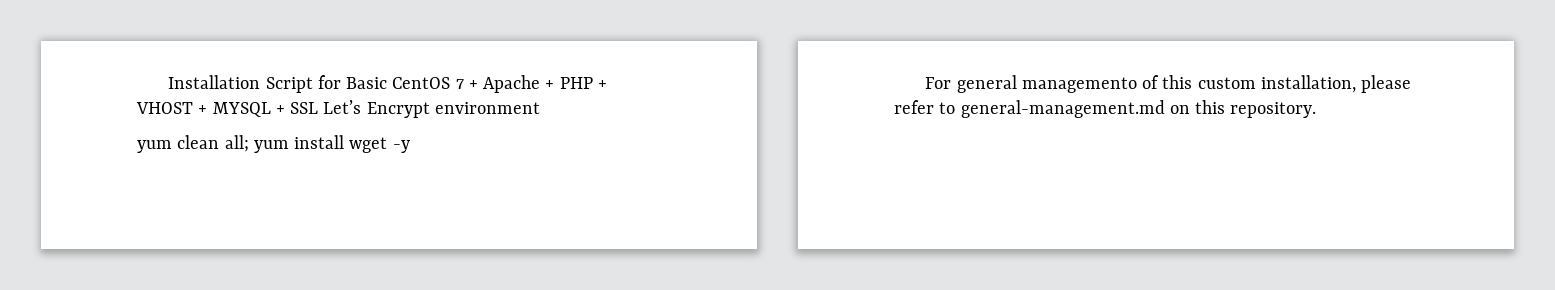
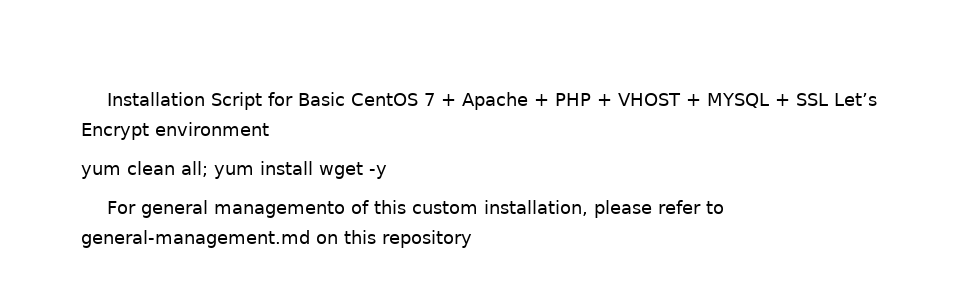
- For general managemento of this custom installation, please refer to general-management.md on this repository.
+ For general managemento of this custom installation, please refer to general-management.md on this repository

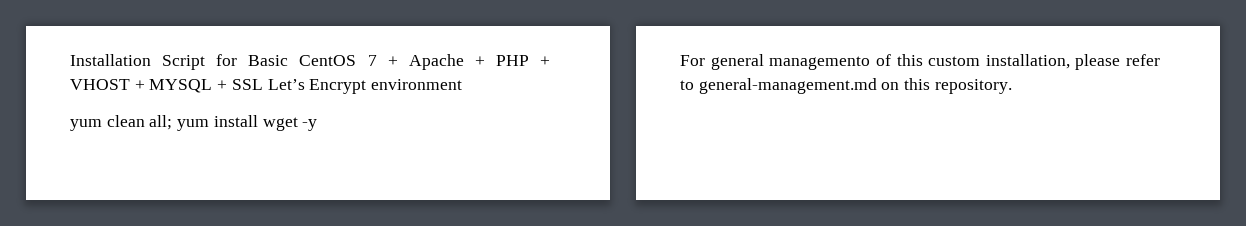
- For general managemento of this custom installation, please refer to general-management.md on this repository
+ For general managemento of this custom installation, please refer to general-management.md on this repository.

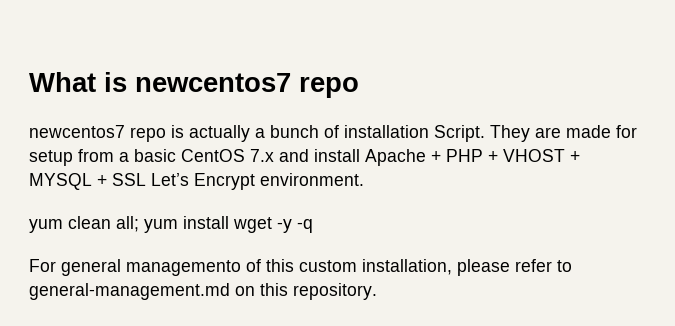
- Installation Script for Basic CentOS 7 + Apache + PHP + VHOST + MYSQL + SSL Let’s Encrypt environment
+ What is newcentos7 repo
+ newcentos7 repo is actually a bunch of installation Script. They are made for setup from a basic CentOS 7.x and install Apache + PHP + VHOST + MYSQL + SSL Let’s Encrypt environment.
- yum clean all; yum install wget -y
+ yum clean all; yum install wget -y -q

